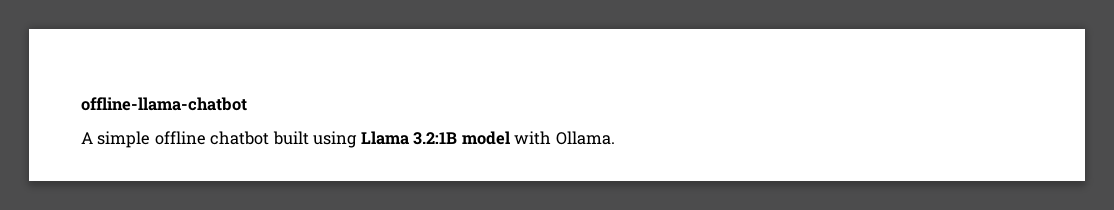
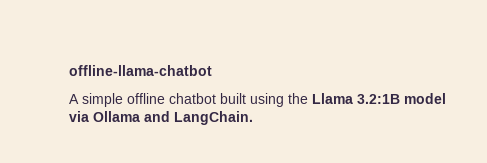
- A simple offline chatbot built using Llama 3.2:1B model with Ollama.
+ A simple offline chatbot built using the Llama 3.2:1B model via Ollama and LangChain.

